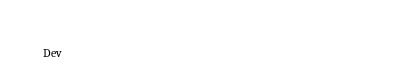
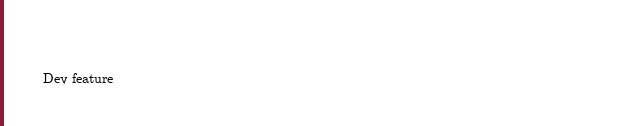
- Dev
+ Dev feature

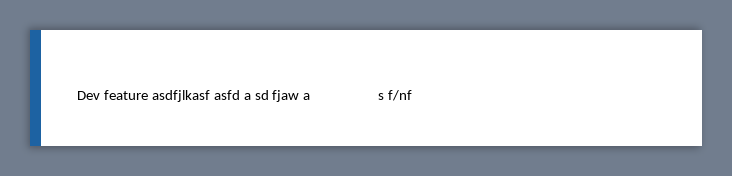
- Dev feature
+ Dev feature asdfjlkasf asfd a sd fjaw a
+ s f/nf

